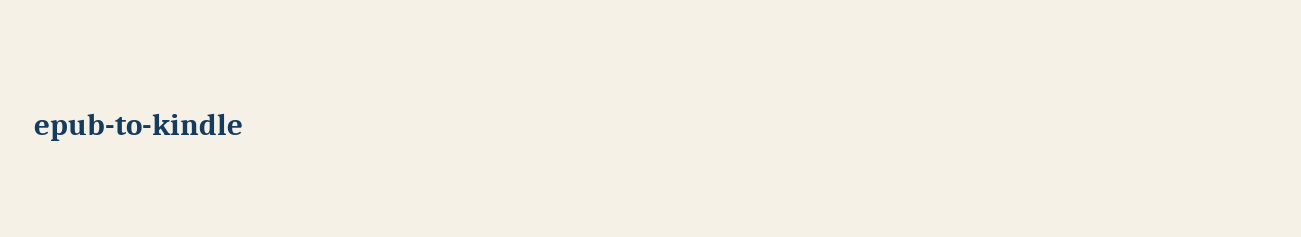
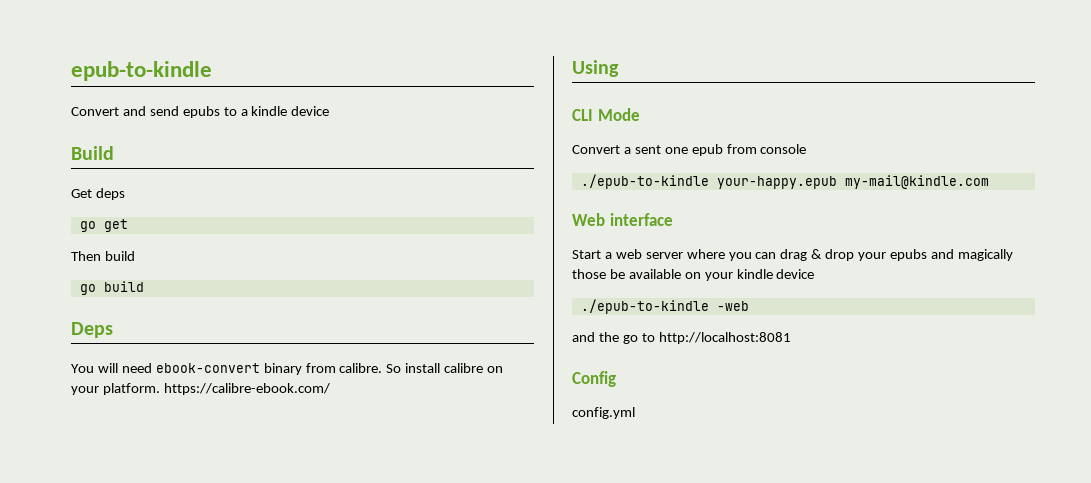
+ Convert and send epubs to a kindle device
+ Build
+ Get deps
+ go get
+ Then build
+ go build
+ Deps
+ You will need ebook-convert binary from calibre. So install calibre on your platform. https://calibre-ebook.com/
+ Using
+ CLI Mode
+ Convert a sent one epub from console
+ ./epub-to-kindle your-happy.epub my-mail@kindle.com
+ Web interface
+ Start a web server where you can drag & drop your epubs and magically those be available on your kindle device
+ ./epub-to-kindle -web
+ and the go to http://localhost:8081
+ Config
+ config.yml

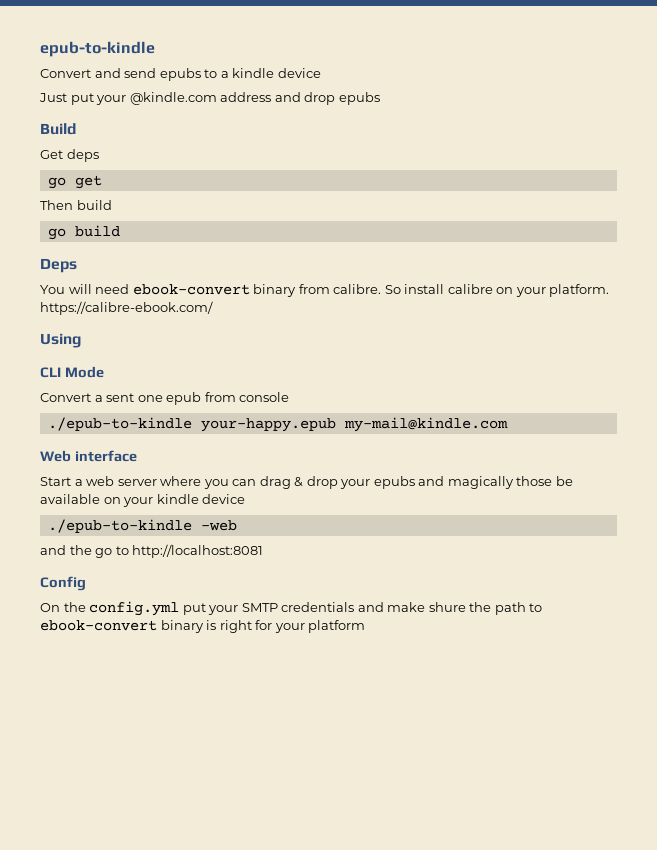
+ Just put your @kindle.com address and drop epubs
- config.yml
+ On the config.yml put your SMTP credentials and make shure the path to ebook-convert binary is right for your platform

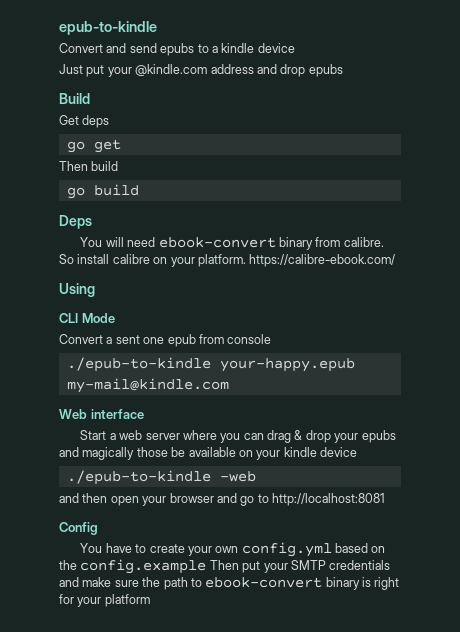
- and the go to http://localhost:8081
+ and then open your browser and go to http://localhost:8081
- On the config.yml put your SMTP credentials and make shure the path to ebook-convert binary is right for your platform
+ You have to create your own config.yml based on the config.example Then put your SMTP credentials and make sure the path to ebook-convert binary is right for your platform

